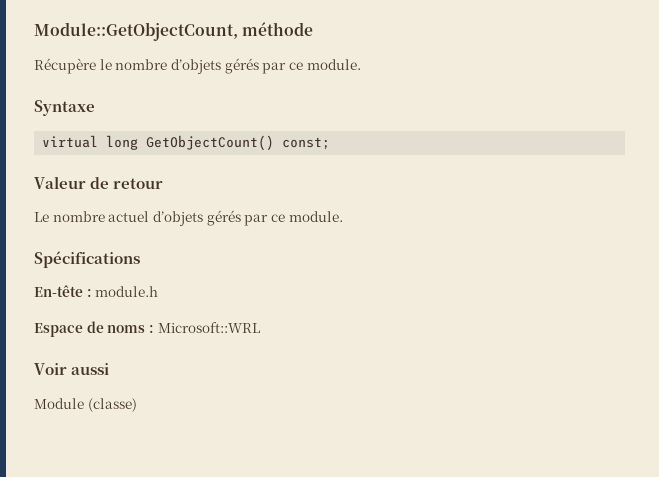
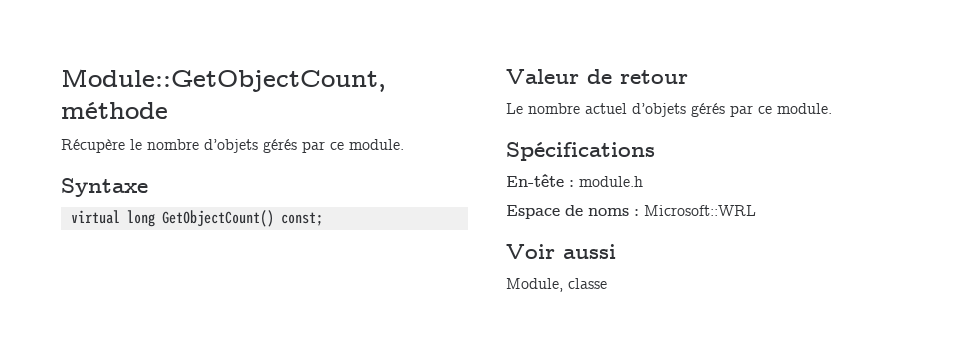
- Module (classe)
+ Module, classe

